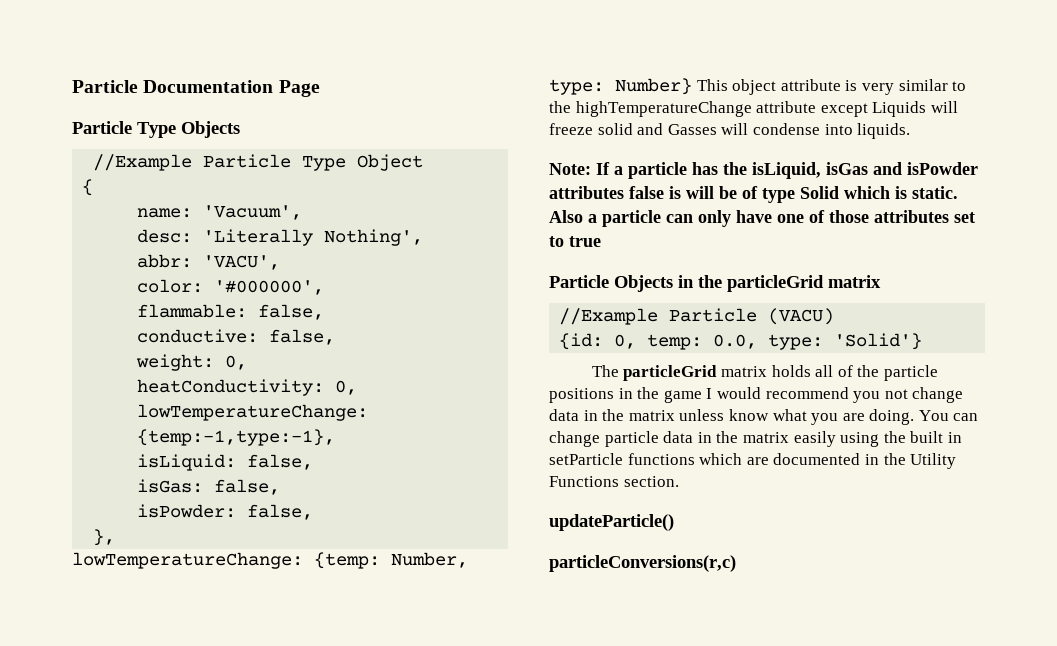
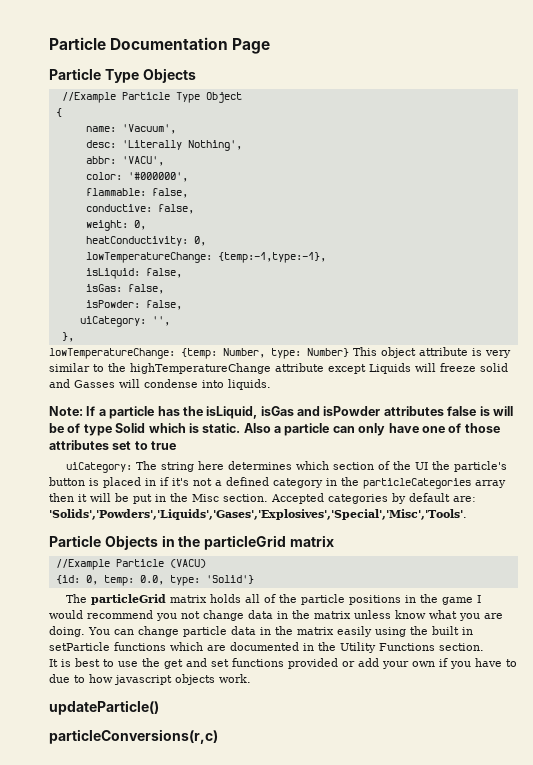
+ uiCategory: '',
+ uiCategory: The string here determines which section of the UI the particle's button is placed in if it's not a defined category in the particleCategories array then it will be put in the Misc section. Accepted categories by default are: 'Solids','Powders','Liquids','Gases','Explosives','Special','Misc','Tools'.
+ It is best to use the get and set functions provided or add your own if you have to due to how javascript objects work.

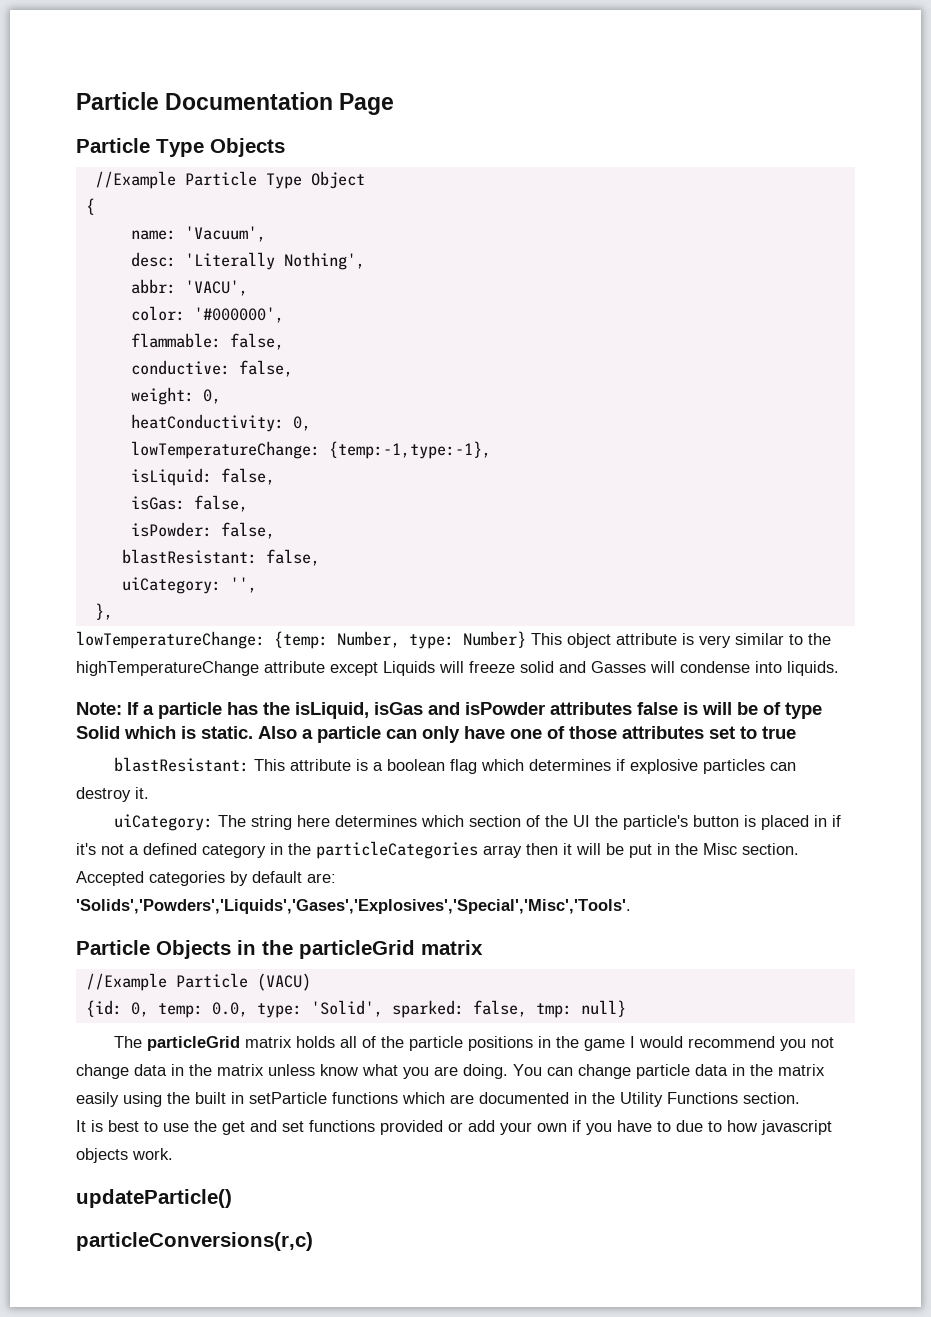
+ blastResistant: false,
+ blastResistant: This attribute is a boolean flag which determines if explosive particles can destroy it.
- {id: 0, temp: 0.0, type: 'Solid'}
+ {id: 0, temp: 0.0, type: 'Solid', sparked: false, tmp: null}

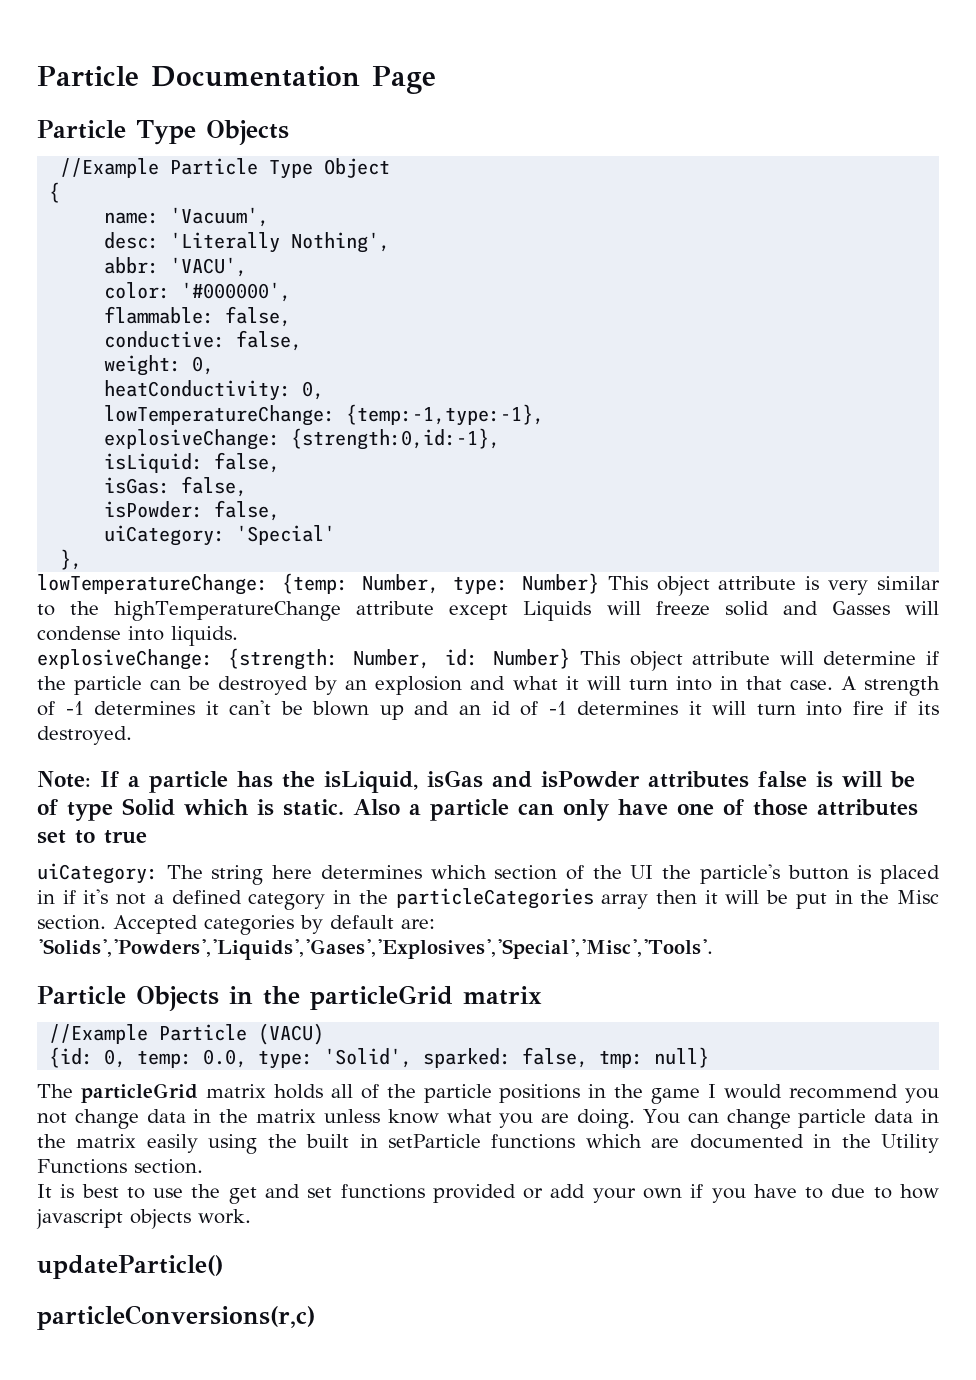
+ explosiveChange: {strength:0,id:-1},
- blastResistant: false,
- uiCategory: '',
+ uiCategory: 'Special'
+ explosiveChange: {strength: Number, id: Number} This object attribute will determine if the particle can be destroyed by an explosion and what it will turn into in that case. A strength of -1 determines it can't be blown up and an id of -1 determines it will turn into fire if its destroyed.
- blastResistant: This attribute is a boolean flag which determines if explosive particles can destroy it.

